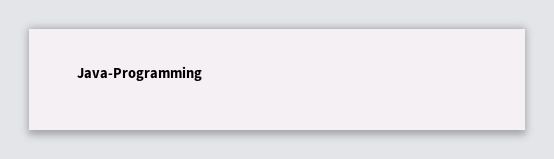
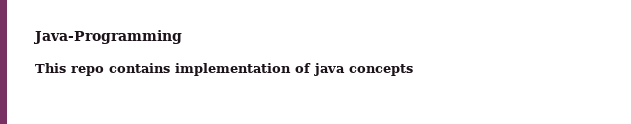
+ This repo contains implementation of java concepts

